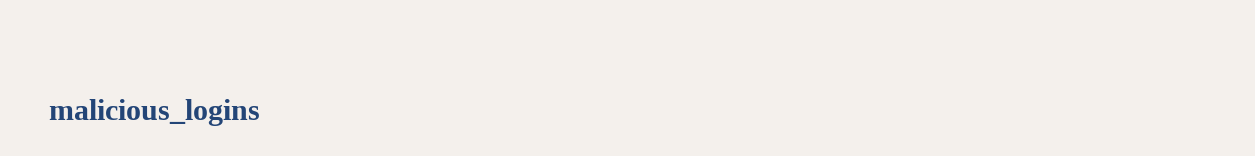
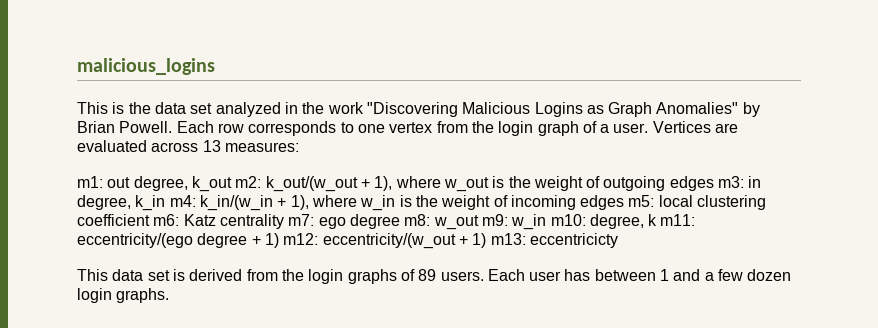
+ This is the data set analyzed in the work "Discovering Malicious Logins as Graph Anomalies" by Brian Powell. Each row corresponds to one vertex from the login graph of a user. Vertices are evaluated across 13 measures:
+ m1: out degree, k_out m2: k_out/(w_out + 1), where w_out is the weight of outgoing edges m3: in degree, k_in m4: k_in/(w_in + 1), where w_in is the weight of incoming edges m5: local clustering coefficient m6: Katz centrality m7: ego degree m8: w_out m9: w_in m10: degree, k m11: eccentricity/(ego degree + 1) m12: eccentricity/(w_out + 1) m13: eccentricicty
+ This data set is derived from the login graphs of 89 users. Each user has between 1 and a few dozen login graphs.

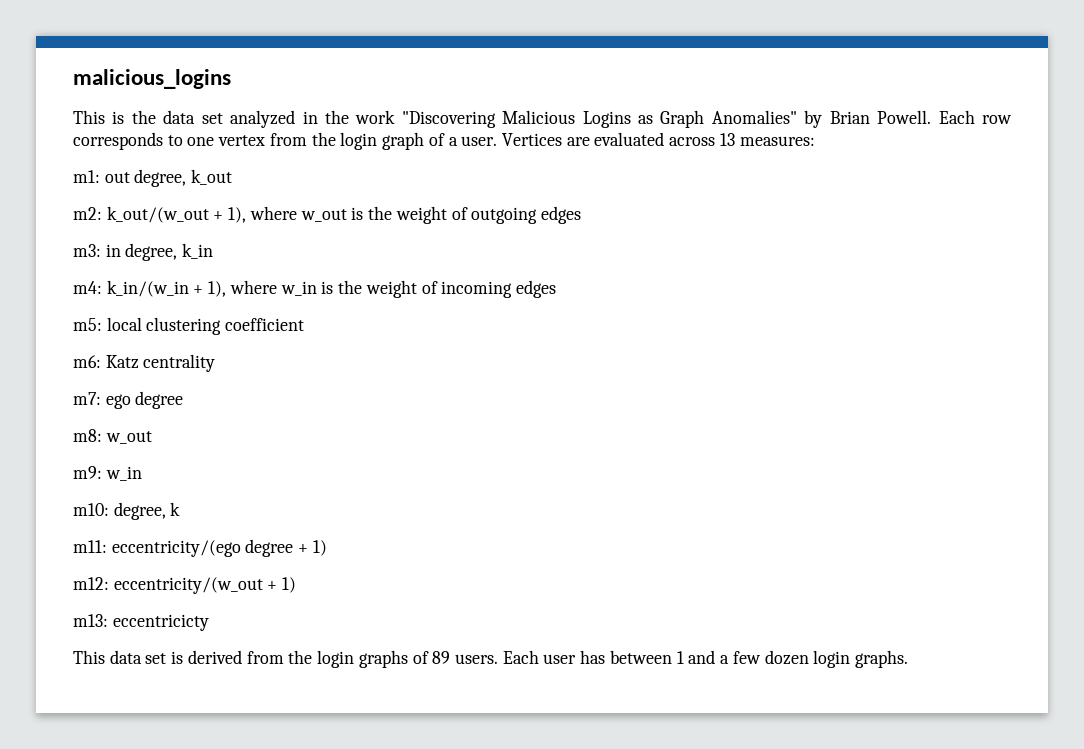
- m1: out degree, k_out m2: k_out/(w_out + 1), where w_out is the weight of outgoing edges m3: in degree, k_in m4: k_in/(w_in + 1), where w_in is the weight of incoming edges m5: local clustering coefficient m6: Katz centrality m7: ego degree m8: w_out m9: w_in m10: degree, k m11: eccentricity/(ego degree + 1) m12: eccentricity/(w_out + 1) m13: eccentricicty
+ m1: out degree, k_out
+ m2: k_out/(w_out + 1), where w_out is the weight of outgoing edges
+ m3: in degree, k_in
+ m4: k_in/(w_in + 1), where w_in is the weight of incoming edges
+ m5: local clustering coefficient
+ m6: Katz centrality
+ m7: ego degree
+ m8: w_out
+ m9: w_in
+ m10: degree, k
+ m11: eccentricity/(ego degree + 1)
+ m12: eccentricity/(w_out + 1)
+ m13: eccentricicty

